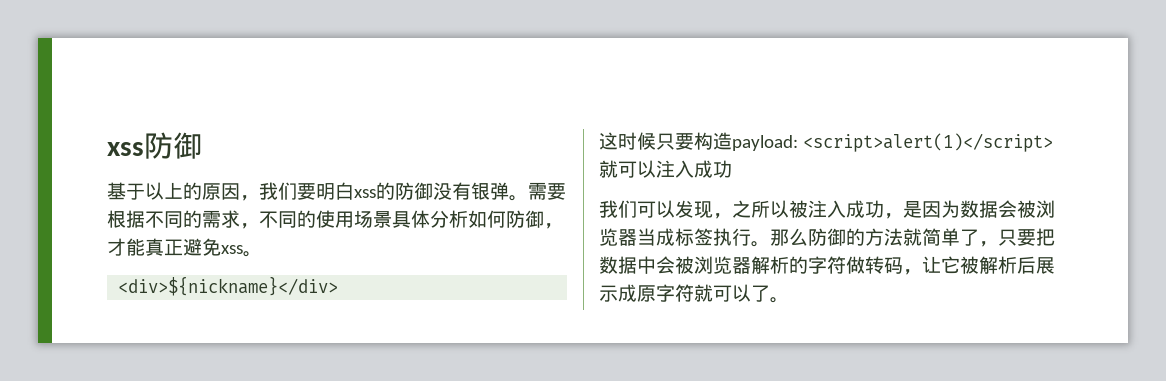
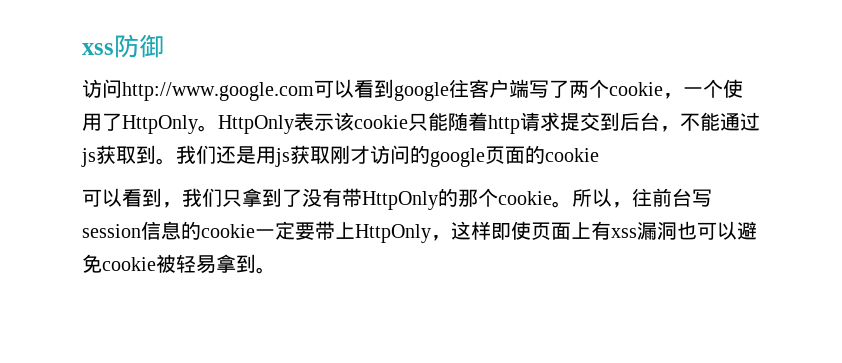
- 基于以上的原因，我们要明白xss的防御没有银弹。需要根据不同的需求，不同的使用场景具体分析如何防御，才能真正避免xss。
- <div>${nickname}</div>
- 这时候只要构造payload: <script>alert(1)</script>就可以注入成功
- 我们可以发现，之所以被注入成功，是因为数据会被浏览器当成标签执行。那么防御的方法就简单了，只要把数据中会被浏览器解析的字符做转码，让它被解析后展示成原字符就可以了。
+ 访问http://www.google.com可以看到google往客户端写了两个cookie，一个使用了HttpOnly。HttpOnly表示该cookie只能随着http请求提交到后台，不能通过js获取到。我们还是用js获取刚才访问的google页面的cookie
+ 可以看到，我们只拿到了没有带HttpOnly的那个cookie。所以，往前台写session信息的cookie一定要带上HttpOnly，这样即使页面上有xss漏洞也可以避免cookie被轻易拿到。

